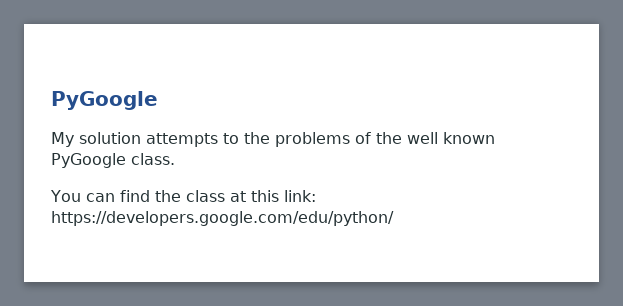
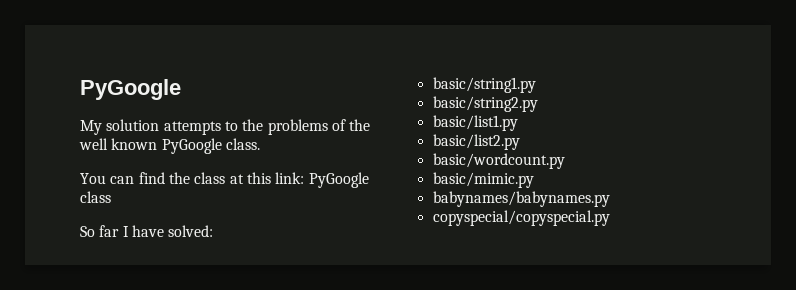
- You can find the class at this link: https://developers.google.com/edu/python/
+ You can find the class at this link: PyGoogle class
+ So far I have solved:
+ basic/string1.py
+ basic/string2.py
+ basic/list1.py
+ basic/list2.py
+ basic/wordcount.py
+ basic/mimic.py
+ babynames/babynames.py
+ copyspecial/copyspecial.py

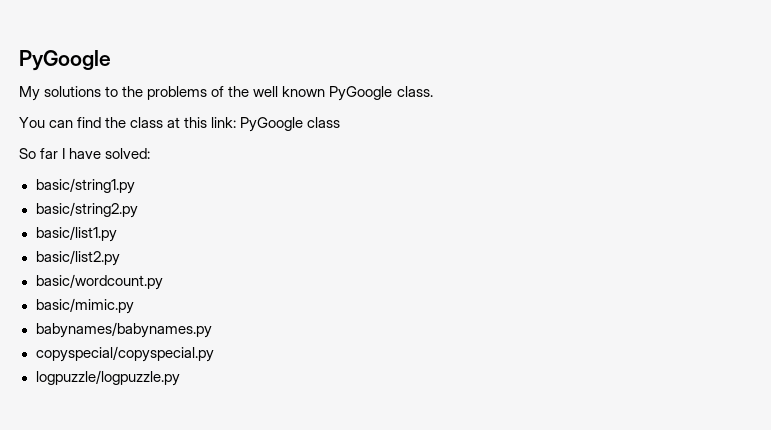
- My solution attempts to the problems of the well known PyGoogle class.
+ My solutions to the problems of the well known PyGoogle class.
+ logpuzzle/logpuzzle.py

